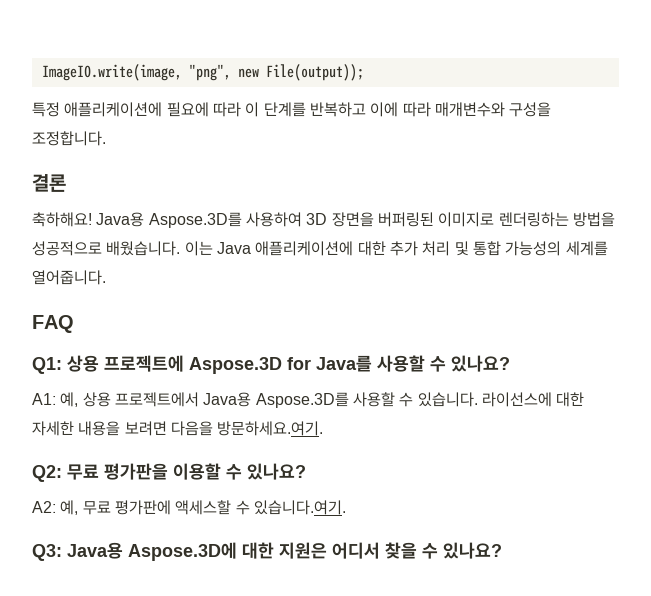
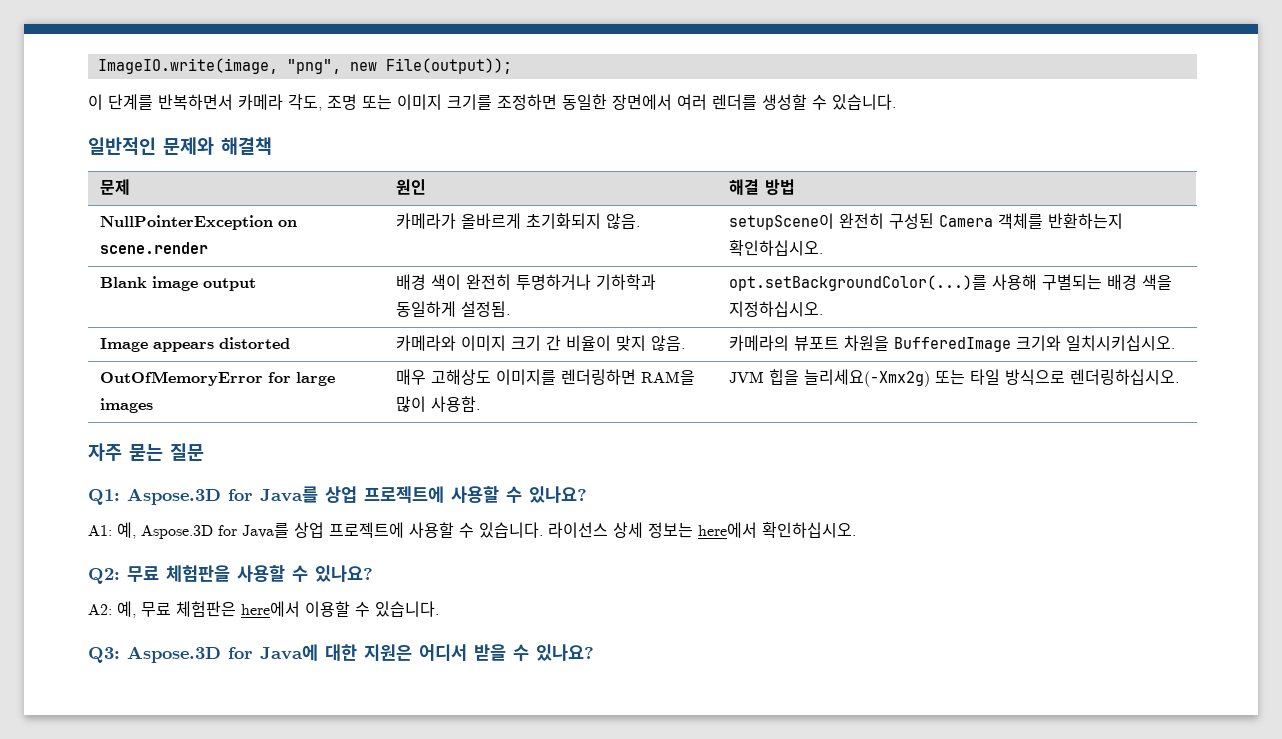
- 특정 애플리케이션에 필요에 따라 이 단계를 반복하고 이에 따라 매개변수와 구성을 조정합니다.
- 결론
- 축하해요! Java용 Aspose.3D를 사용하여 3D 장면을 버퍼링된 이미지로 렌더링하는 방법을 성공적으로 배웠습니다. 이는 Java 애플리케이션에 대한 추가 처리 및 통합 가능성의 세계를 열어줍니다.
- FAQ
+ 이 단계를 반복하면서 카메라 각도, 조명 또는 이미지 크기를 조정하면 동일한 장면에서 여러 렌더를 생성할 수 있습니다.
+ 일반적인 문제와 해결책
+ 문제 | 원인 | 해결 방법
+ NullPointerException on scene.render | 카메라가 올바르게 초기화되지 않음. | setupScene이 완전히 구성된 Camera 객체를 반환하는지 확인하십시오.
+ Blank image output | 배경 색이 완전히 투명하거나 기하학과 동일하게 설정됨. | opt.setBackgroundColor(...)를 사용해 구별되는 배경 색을 지정하십시오.
+ Image appears distorted | 카메라와 이미지 크기 간 비율이 맞지 않음. | 카메라의 뷰포트 차원을 BufferedImage 크기와 일치시키십시오.
+ OutOfMemoryError for large images | 매우 고해상도 이미지를 렌더링하면 RAM을 많이 사용함. | JVM 힙을 늘리세요(-Xmx2g) 또는 타일 방식으로 렌더링하십시오.
+ 자주 묻는 질문
- Q1: 상용 프로젝트에 Aspose.3D for Java를 사용할 수 있나요?
+ Q1: Aspose.3D for Java를 상업 프로젝트에 사용할 수 있나요?
- A1: 예, 상용 프로젝트에서 Java용 Aspose.3D를 사용할 수 있습니다. 라이선스에 대한 자세한 내용을 보려면 다음을 방문하세요.여기.
+ A1: 예, Aspose.3D for Java를 상업 프로젝트에 사용할 수 있습니다. 라이선스 상세 정보는 here에서 확인하십시오.
- Q2: 무료 평가판을 이용할 수 있나요?
+ Q2: 무료 체험판을 사용할 수 있나요?
- A2: 예, 무료 평가판에 액세스할 수 있습니다.여기.
- Q3: Java용 Aspose.3D에 대한 지원은 어디서 찾을 수 있나요?
+ A2: 예, 무료 체험판은 here에서 이용할 수 있습니다.
+ Q3: Aspose.3D for Java에 대한 지원은 어디서 받을 수 있나요?

